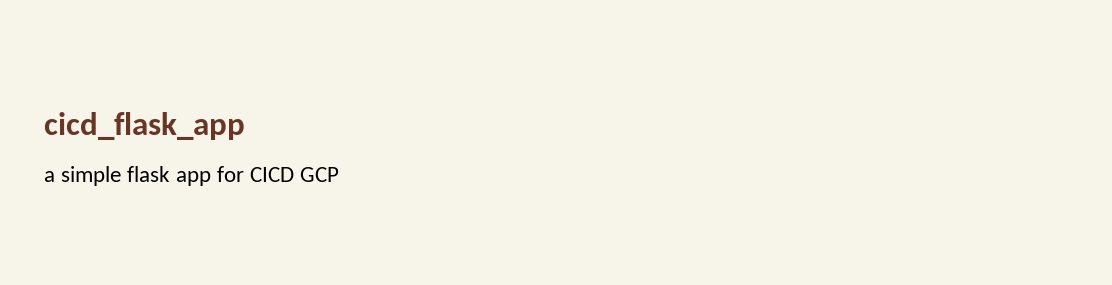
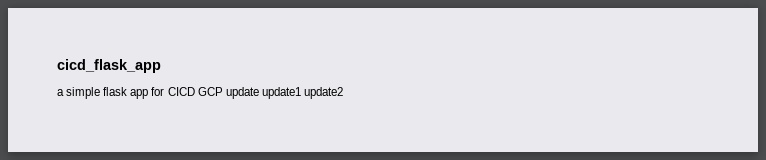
- a simple flask app for CICD GCP
+ a simple flask app for CICD GCP update update1 update2

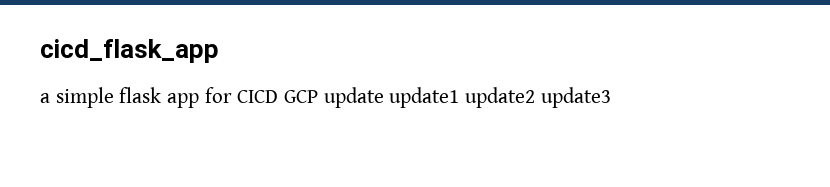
- a simple flask app for CICD GCP update update1 update2
+ a simple flask app for CICD GCP update update1 update2 update3

